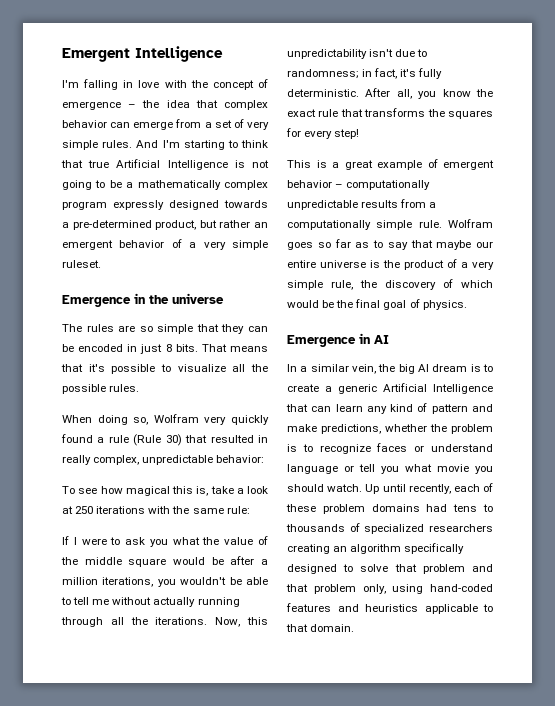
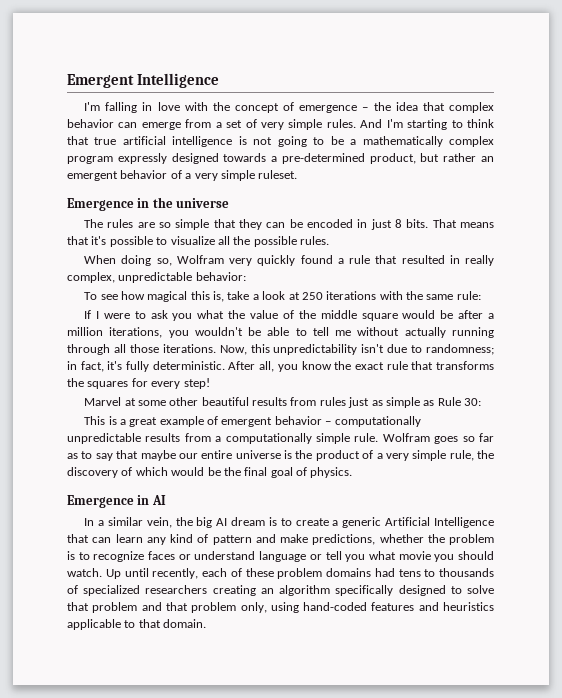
- And I'm starting to think that true Artificial Intelligence is not going to be a mathematically complex program expressly designed towards a pre-determined product, but rather an emergent behavior of a very simple ruleset.
+ And I'm starting to think that true artificial intelligence is not going to be a mathematically complex program expressly designed towards a pre-determined product, but rather an emergent behavior of a very simple ruleset.
- When doing so, Wolfram very quickly found a rule (Rule 30) that resulted in really complex, unpredictable behavior:
+ When doing so, Wolfram very quickly found a rule that resulted in really complex, unpredictable behavior:
- If I were to ask you what the value of the middle square would be after a million iterations, you wouldn't be able to tell me without actually running through all the iterations.
+ If I were to ask you what the value of the middle square would be after a million iterations, you wouldn't be able to tell me without actually running through all those iterations.
+ Marvel at some other beautiful results from rules just as simple as Rule 30:

